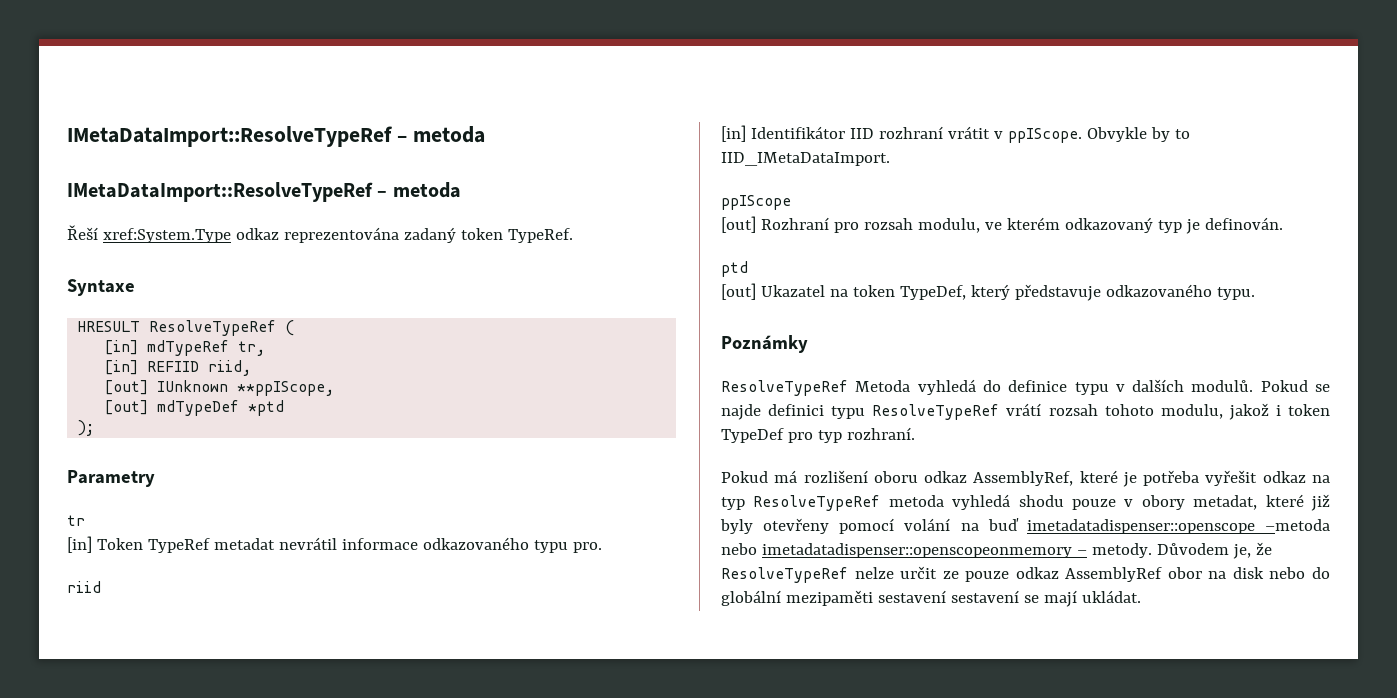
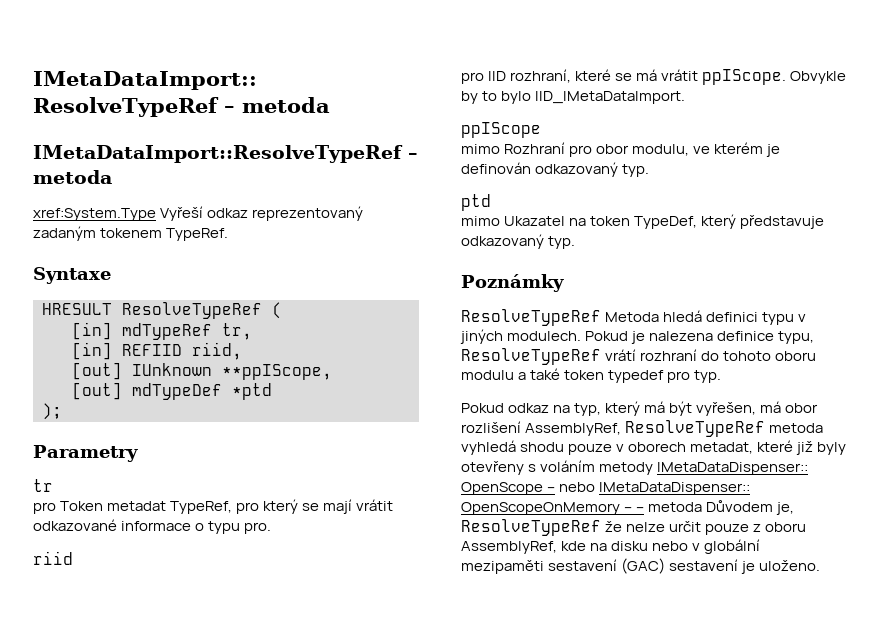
- Řeší xref:System.Type odkaz reprezentována zadaný token TypeRef.
+ xref:System.Type Vyřeší odkaz reprezentovaný zadaným tokenem TypeRef.
- [in] Token TypeRef metadat nevrátil informace odkazovaného typu pro.
+ pro Token metadat TypeRef, pro který se mají vrátit odkazované informace o typu pro.
  riid
- [in] Identifikátor IID rozhraní vrátit v ppIScope.
+ pro IID rozhraní, které se má vrátit ppIScope.
- Obvykle by to IID_IMetaDataImport.
+ Obvykle by to bylo IID_IMetaDataImport.
- [out] Rozhraní pro rozsah modulu, ve kterém odkazovaný typ je definován.
+ mimo Rozhraní pro obor modulu, ve kterém je definován odkazovaný typ.
- [out] Ukazatel na token TypeDef, který představuje odkazovaného typu.
+ mimo Ukazatel na token TypeDef, který představuje odkazovaný typ.
- ResolveTypeRef Metoda vyhledá do definice typu v dalších modulů. Pokud se najde definici typu ResolveTypeRef vrátí rozsah tohoto modulu, jakož i token TypeDef pro typ rozhraní.
- Pokud má rozlišení oboru odkaz AssemblyRef, které je potřeba vyřešit odkaz na typ ResolveTypeRef metoda vyhledá shodu pouze v obory metadat, které již byly otevřeny pomocí volání na buď imetadatadispenser::openscope –metoda nebo imetadatadispenser::openscopeonmemory – metody. Důvodem je, že ResolveTypeRef nelze určit ze pouze odkaz AssemblyRef obor na disk nebo do globální mezipaměti sestavení sestavení se mají ukládat.
+ ResolveTypeRef Metoda hledá definici typu v jiných modulech. Pokud je nalezena definice typu, ResolveTypeRef vrátí rozhraní do tohoto oboru modulu a také token typedef pro typ.
+ Pokud odkaz na typ, který má být vyřešen, má obor rozlišení AssemblyRef, ResolveTypeRef metoda vyhledá shodu pouze v oborech metadat, které již byly otevřeny s voláním metody IMetaDataDispenser:: OpenScope – nebo IMetaDataDispenser:: OpenScopeOnMemory – – metoda Důvodem je, ResolveTypeRef že nelze určit pouze z oboru AssemblyRef, kde na disku nebo v globální mezipaměti sestavení (GAC) sestavení je uloženo.

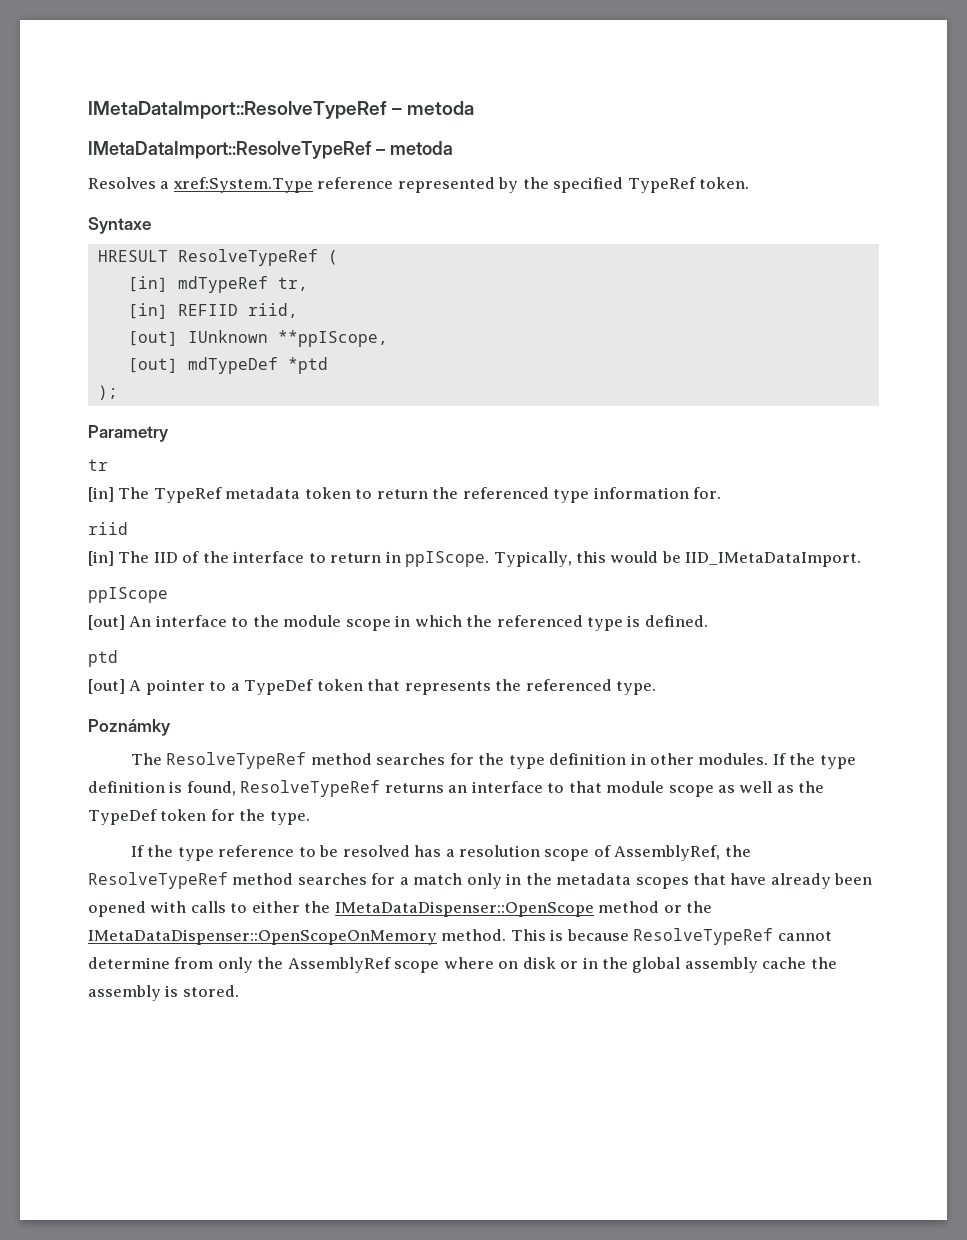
- xref:System.Type Vyřeší odkaz reprezentovaný zadaným tokenem TypeRef.
+ Resolves a xref:System.Type reference represented by the specified TypeRef token.
- pro Token metadat TypeRef, pro který se mají vrátit odkazované informace o typu pro.
+ [in] The TypeRef metadata token to return the referenced type information for.
  riid
- pro IID rozhraní, které se má vrátit ppIScope. Obvykle by to bylo IID_IMetaDataImport.
+ [in] The IID of the interface to return in ppIScope. Typically, this would be IID_IMetaDataImport.
  ppIScope
- mimo Rozhraní pro obor modulu, ve kterém je definován odkazovaný typ.
+ [out] An interface to the module scope in which the referenced type is defined.
  ptd
- mimo Ukazatel na token TypeDef, který představuje odkazovaný typ.
+ [out] A pointer to a TypeDef token that represents the referenced type.
  Poznámky
- ResolveTypeRef Metoda hledá definici typu v jiných modulech. Pokud je nalezena definice typu, ResolveTypeRef vrátí rozhraní do tohoto oboru modulu a také token typedef pro typ.
- Pokud odkaz na typ, který má být vyřešen, má obor rozlišení AssemblyRef, ResolveTypeRef metoda vyhledá shodu pouze v oborech metadat, které již byly otevřeny s voláním metody IMetaDataDispenser:: OpenScope – nebo IMetaDataDispenser:: OpenScopeOnMemory – – metoda Důvodem je, ResolveTypeRef že nelze určit pouze z oboru AssemblyRef, kde na disku nebo v globální mezipaměti sestavení (GAC) sestavení je uloženo.
+ The ResolveTypeRef method searches for the type definition in other modules. If the type definition is found, ResolveTypeRef returns an interface to that module scope as well as the TypeDef token for the type.
+ If the type reference to be resolved has a resolution scope of AssemblyRef, the ResolveTypeRef method searches for a match only in the metadata scopes that have already been opened with calls to either the IMetaDataDispenser::OpenScope method or the IMetaDataDispenser::OpenScopeOnMemory method. This is because ResolveTypeRef cannot determine from only the AssemblyRef scope where on disk or in the global assembly cache the assembly is stored.

